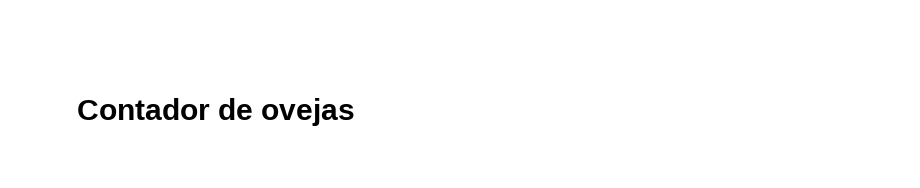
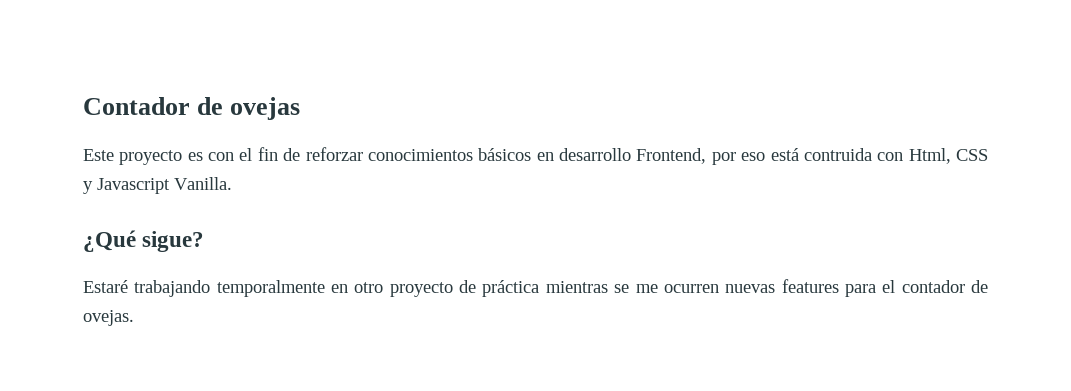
+ Este proyecto es con el fin de reforzar conocimientos básicos en desarrollo Frontend, por eso está contruida con Html, CSS y Javascript Vanilla.
+ ¿Qué sigue?
+ Estaré trabajando temporalmente en otro proyecto de práctica mientras se me ocurren nuevas features para el contador de ovejas.

